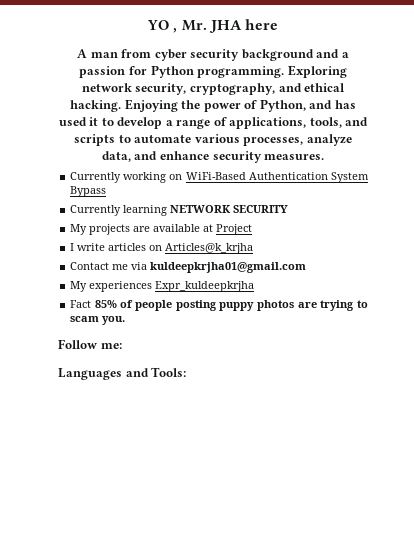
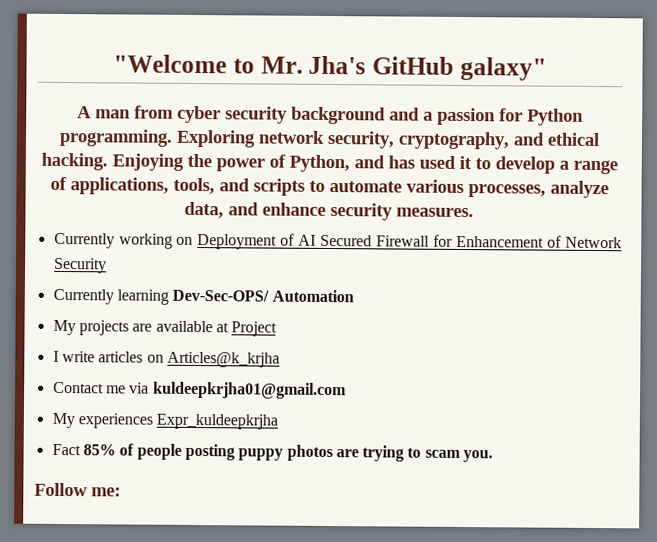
- YO , Mr. JHA here
+ "Welcome to Mr. Jha's GitHub galaxy"
- Currently working on WiFi-Based Authentication System Bypass
+ Currently working on Deployment of AI Secured Firewall for Enhancement of Network Security
- Currently learning NETWORK SECURITY
+ Currently learning Dev-Sec-OPS/ Automation
- Languages and Tools:

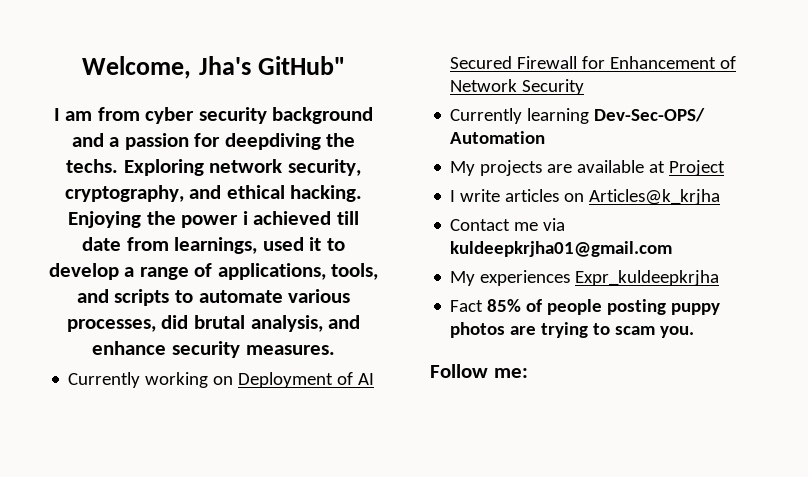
- "Welcome to Mr. Jha's GitHub galaxy"
- A man from cyber security background and a passion for Python programming.
+ Welcome, Jha's GitHub"
+ I am from cyber security background and a passion for deepdiving the techs.
- Enjoying the power of Python, and has used it to develop a range of applications, tools, and scripts to automate various processes, analyze data, and enhance security measures.
+ Enjoying the power i achieved till date from learnings, used it to develop a range of applications, tools, and scripts to automate various processes, did brutal analysis, and enhance security measures.

